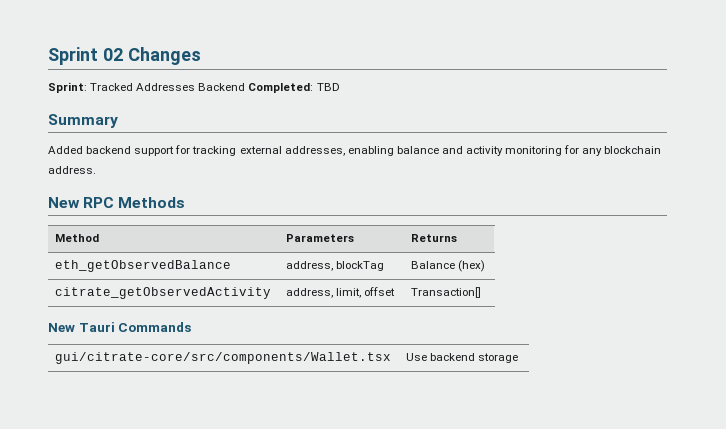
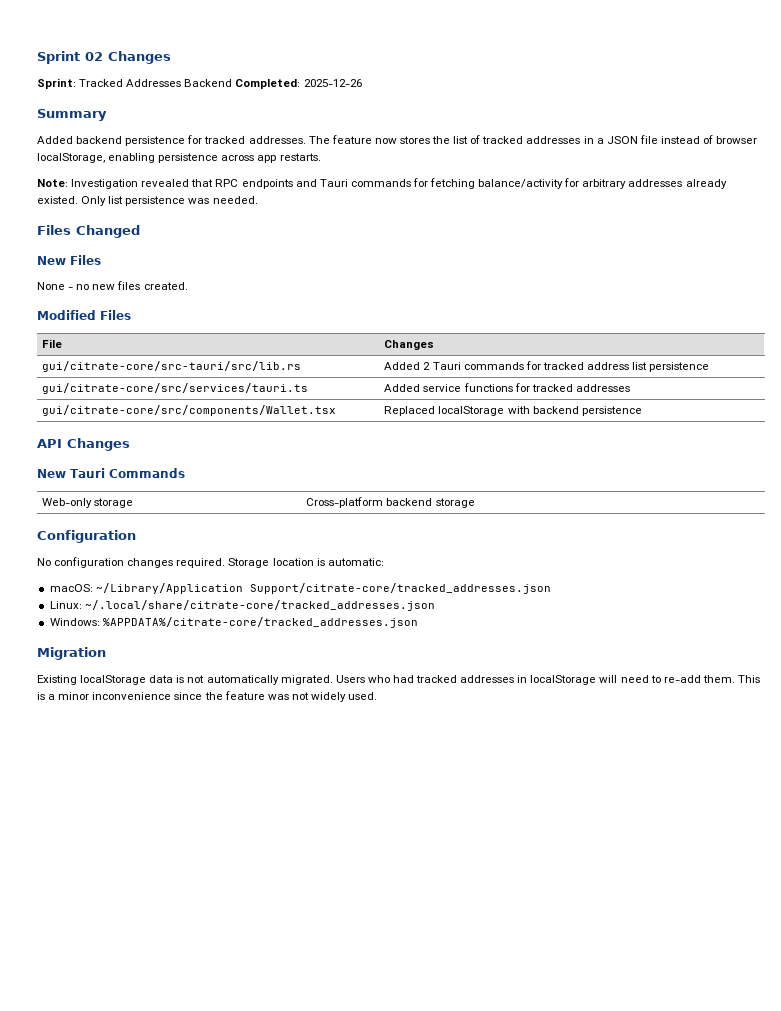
- Sprint: Tracked Addresses Backend Completed: TBD
+ Sprint: Tracked Addresses Backend Completed: 2025-12-26
- Added backend support for tracking external addresses, enabling balance and activity monitoring for any blockchain address.
- New RPC Methods
- Method | Parameters | Returns
- eth_getObservedBalance | address, blockTag | Balance (hex)
- citrate_getObservedActivity | address, limit, offset | Transaction[]
+ Added backend persistence for tracked addresses. The feature now stores the list of tracked addresses in a JSON file instead of browser localStorage, enabling persistence across app restarts.
+ Note: Investigation revealed that RPC endpoints and Tauri commands for fetching balance/activity for arbitrary addresses already existed. Only list persistence was needed.
+ Files Changed
+ New Files
+ None - no new files created.
+ Modified Files
+ File | Changes
+ gui/citrate-core/src-tauri/src/lib.rs | Added 2 Tauri commands for tracked address list persistence
+ gui/citrate-core/src/services/tauri.ts | Added service functions for tracked addresses
+ gui/citrate-core/src/components/Wallet.tsx | Replaced localStorage with backend persistence
+ API Changes
- gui/citrate-core/src/components/Wallet.tsx | Use backend storage
+ Web-only storage | Cross-platform backend storage
+ Configuration
+ No configuration changes required. Storage location is automatic:
+ macOS: ~/Library/Application Support/citrate-core/tracked_addresses.json
+ Linux: ~/.local/share/citrate-core/tracked_addresses.json
+ Windows: %APPDATA%/citrate-core/tracked_addresses.json
+ Migration
+ Existing localStorage data is not automatically migrated. Users who had tracked addresses in localStorage will need to re-add them. This is a minor inconvenience since the feature was not widely used.

